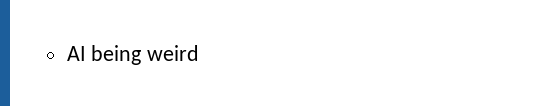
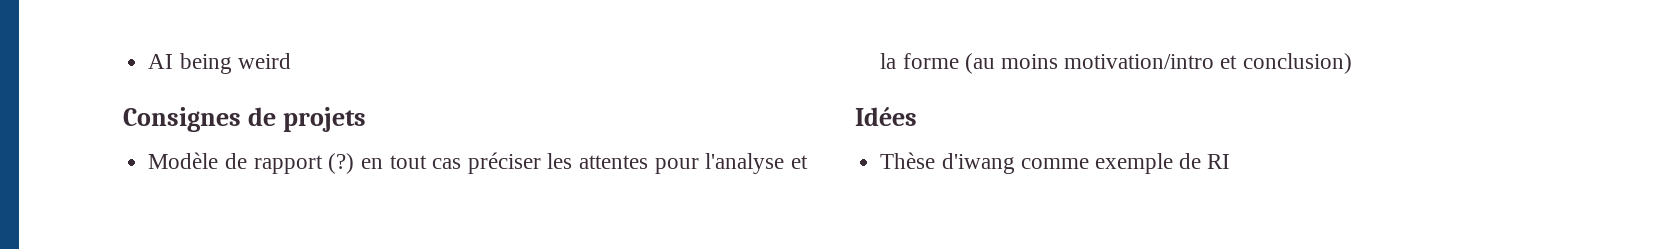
+ Consignes de projets
+ Modèle de rapport (?) en tout cas préciser les attentes pour l'analyse et la forme (au moins motivation/intro et conclusion)
+ Idées
+ Thèse d'iwang comme exemple de RI

